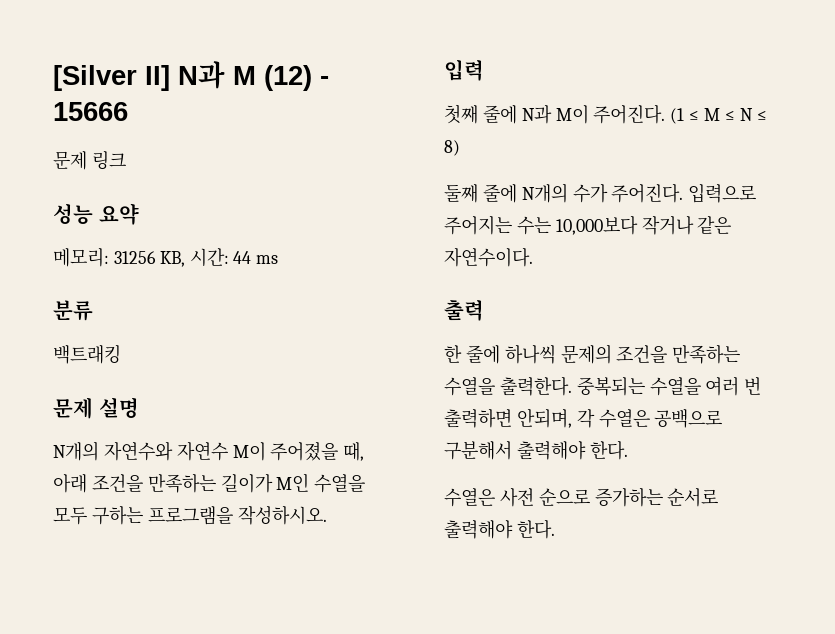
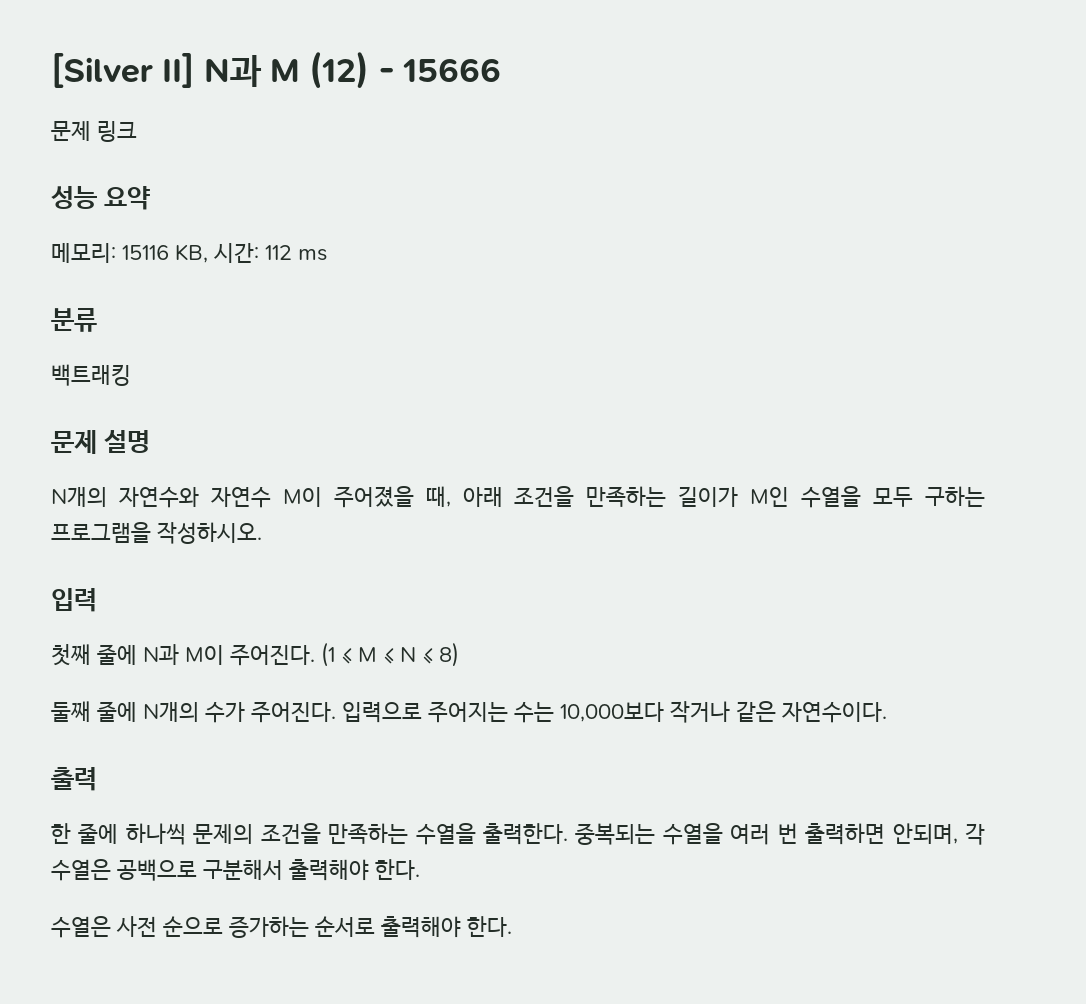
- 메모리: 31256 KB, 시간: 44 ms
+ 메모리: 15116 KB, 시간: 112 ms

